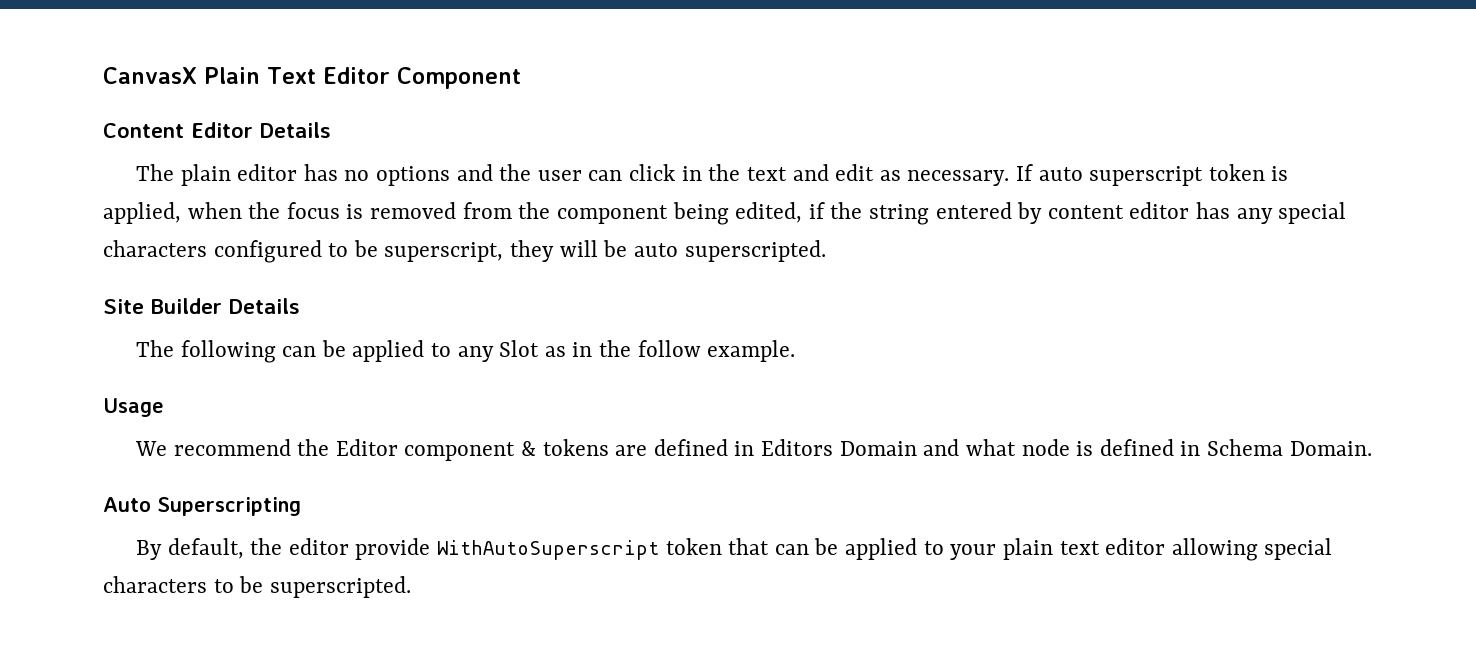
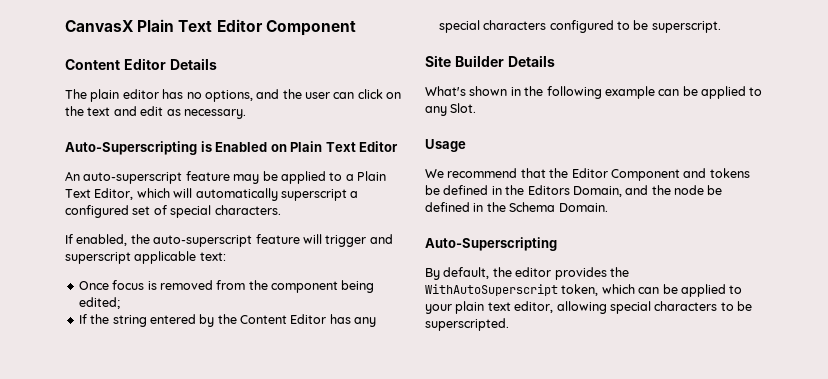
- The plain editor has no options and the user can click in the text and edit as necessary. If auto superscript token is applied, when the focus is removed from the component being edited, if the string entered by content editor has any special characters configured to be superscript, they will be auto superscripted.
+ The plain editor has no options, and the user can click on the text and edit as necessary.
+ Auto-Superscripting is Enabled on Plain Text Editor
+ An auto-superscript feature may be applied to a Plain Text Editor, which will automatically superscript a configured set of special characters.
+ If enabled, the auto-superscript feature will trigger and superscript applicable text:
+ Once focus is removed from the component being edited;
+ If the string entered by the Content Editor has any special characters configured to be superscript.
  Site Builder Details
- The following can be applied to any Slot as in the follow example.
+ What's shown in the following example can be applied to any Slot.
- We recommend the Editor component & tokens are defined in Editors Domain and what node is defined in Schema Domain.
- Auto Superscripting
+ We recommend that the Editor Component and tokens be defined in the Editors Domain, and the node be defined in the Schema Domain.
+ Auto-Superscripting
- By default, the editor provide WithAutoSuperscript token that can be applied to your plain text editor allowing special characters to be superscripted.
+ By default, the editor provides the WithAutoSuperscript token, which can be applied to your plain text editor, allowing special characters to be superscripted.

